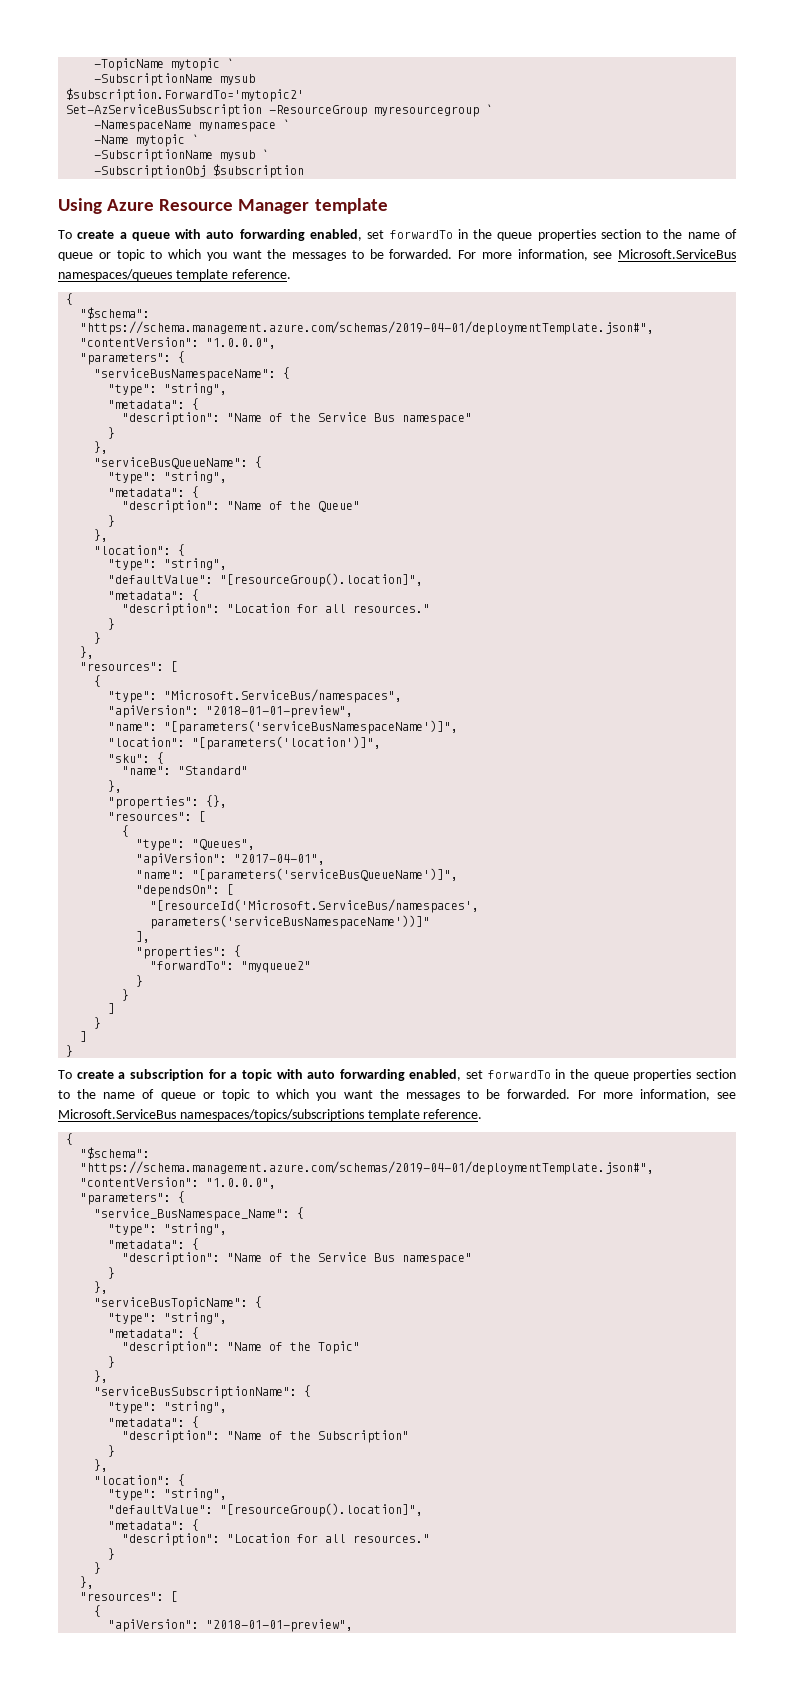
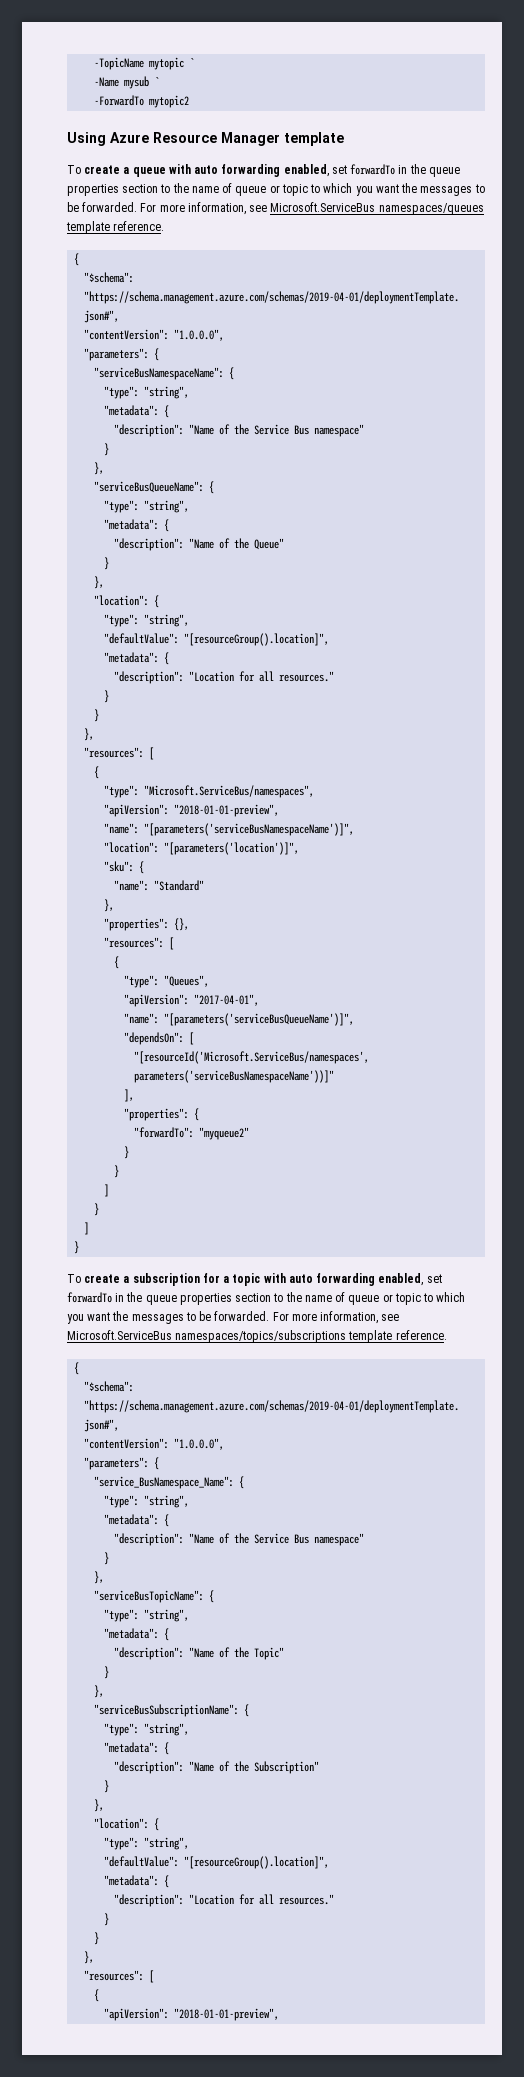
  -TopicName mytopic `
- -SubscriptionName mysub
- $subscription.ForwardTo='mytopic2'
- Set-AzServiceBusSubscription -ResourceGroup myresourcegroup `
- -NamespaceName mynamespace `
- -Name mytopic `
- -SubscriptionName mysub `
+ -Name mysub `
- -SubscriptionObj $subscription
+ -ForwardTo mytopic2

